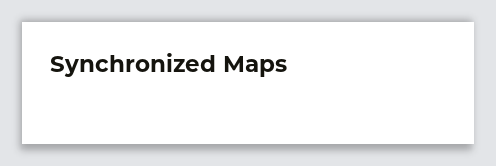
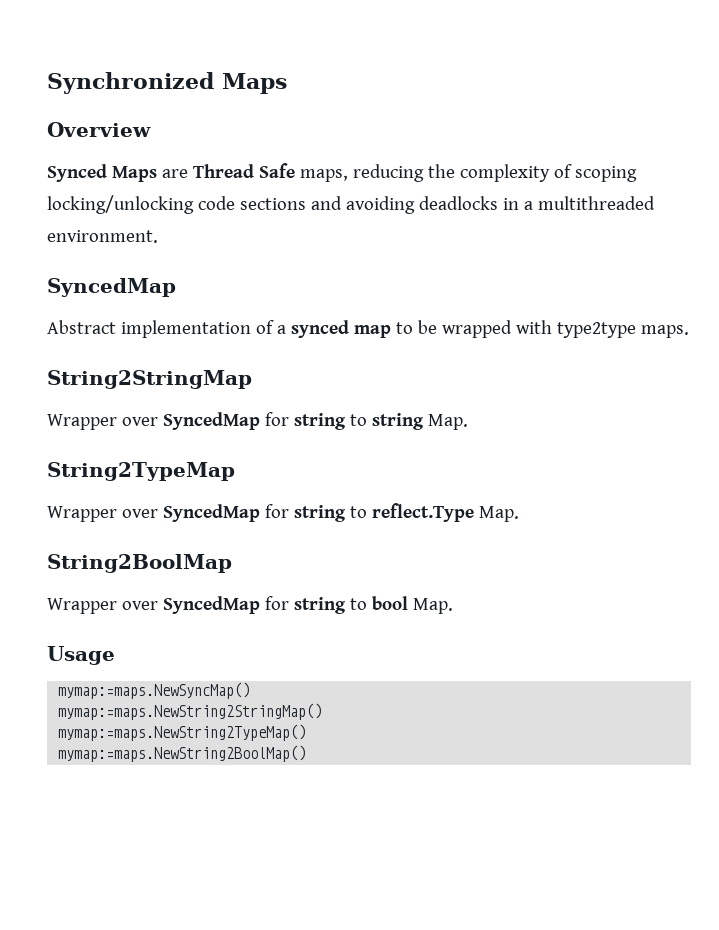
+ Overview
+ Synced Maps are Thread Safe maps, reducing the complexity of scoping locking/unlocking code sections and avoiding deadlocks in a multithreaded environment.
+ SyncedMap
+ Abstract implementation of a synced map to be wrapped with type2type maps.
+ String2StringMap
+ Wrapper over SyncedMap for string to string Map.
+ String2TypeMap
+ Wrapper over SyncedMap for string to reflect.Type Map.
+ String2BoolMap
+ Wrapper over SyncedMap for string to bool Map.
+ Usage
+ mymap:=maps.NewSyncMap()
+ mymap:=maps.NewString2StringMap()
+ mymap:=maps.NewString2TypeMap()
+ mymap:=maps.NewString2BoolMap()

